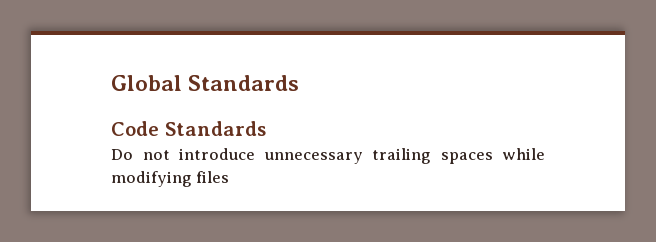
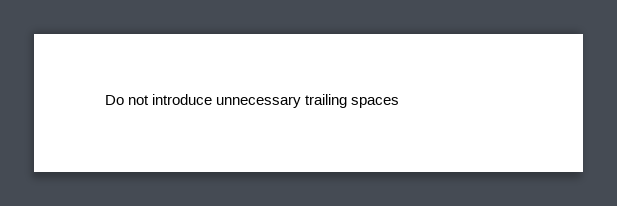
- Global Standards
- Code Standards
- Do not introduce unnecessary trailing spaces while modifying files
+ Do not introduce unnecessary trailing spaces

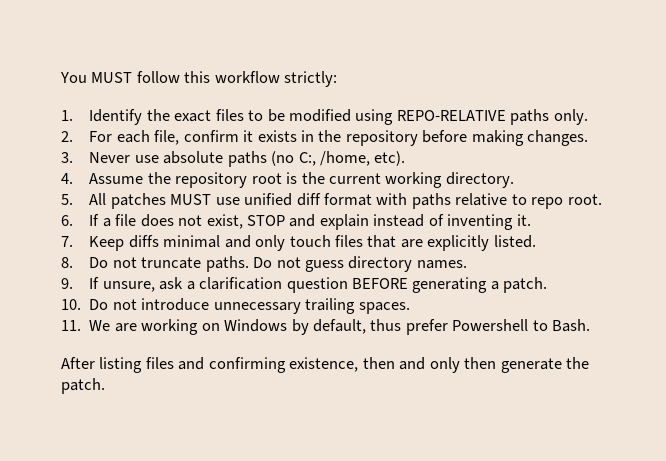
- Do not introduce unnecessary trailing spaces
+ You MUST follow this workflow strictly:
+ 1. Identify the exact files to be modified using REPO-RELATIVE paths only.
+ 2. For each file, confirm it exists in the repository before making changes.
+ 3. Never use absolute paths (no C:, /home, etc).
+ 4. Assume the repository root is the current working directory.
+ 5. All patches MUST use unified diff format with paths relative to repo root.
+ 6. If a file does not exist, STOP and explain instead of inventing it.
+ 7. Keep diffs minimal and only touch files that are explicitly listed.
+ 8. Do not truncate paths. Do not guess directory names.
+ 9. If unsure, ask a clarification question BEFORE generating a patch.
+ 10. Do not introduce unnecessary trailing spaces.
+ 11. We are working on Windows by default, thus prefer Powershell to Bash.
+ After listing files and confirming existence, then and only then generate the patch.

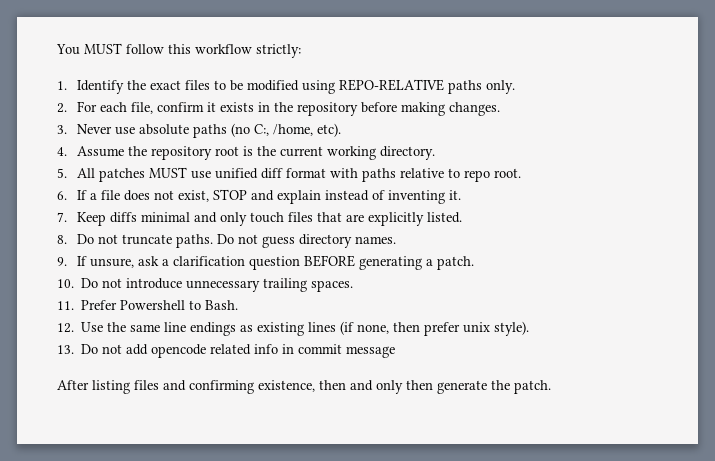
- 11. We are working on Windows by default, thus prefer Powershell to Bash.
+ 11. Prefer Powershell to Bash.
+ 12. Use the same line endings as existing lines (if none, then prefer unix style).
+ 13. Do not add opencode related info in commit message

